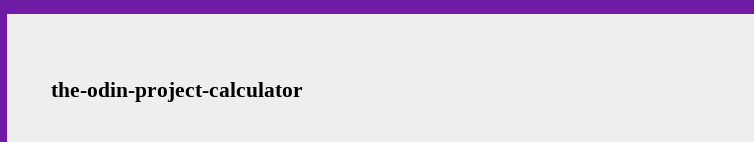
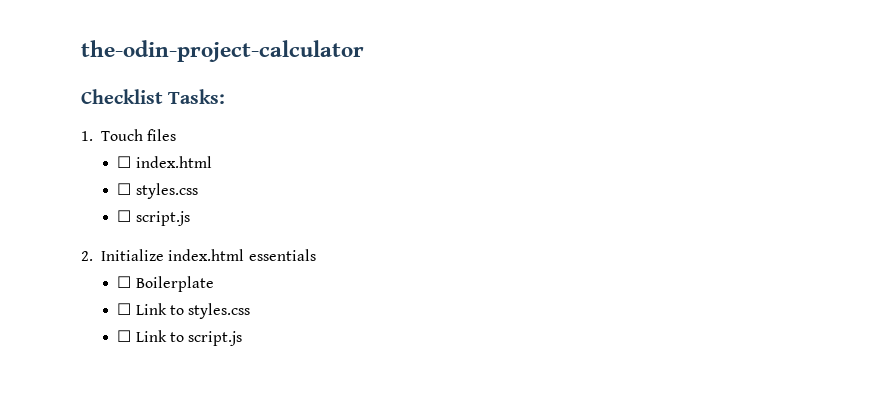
+ Checklist Tasks:
+ 1. Touch files
+ ☐ index.html
+ ☐ styles.css
+ ☐ script.js
+ 2. Initialize index.html essentials
+ ☐ Boilerplate
+ ☐ Link to styles.css
+ ☐ Link to script.js

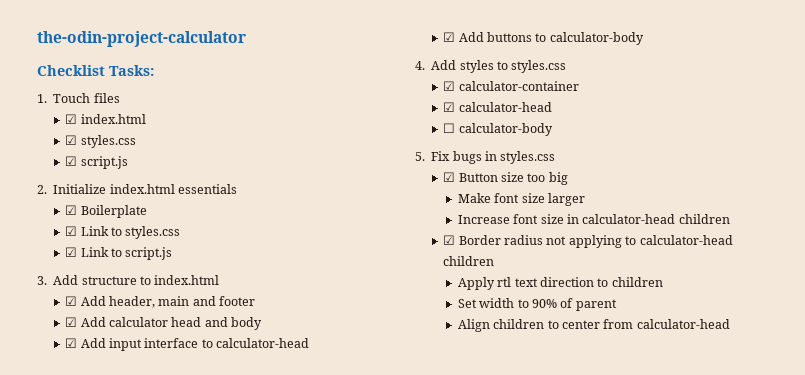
- ☐ index.html
- ☐ styles.css
- ☐ script.js
+ ☑ index.html
+ ☑ styles.css
+ ☑ script.js
- ☐ Boilerplate
+ ☑ Boilerplate
- ☐ Link to styles.css
+ ☑ Link to styles.css
- ☐ Link to script.js
+ ☑ Link to script.js
+ 3. Add structure to index.html
+ ☑ Add header, main and footer
+ ☑ Add calculator head and body
+ ☑ Add input interface to calculator-head
+ ☑ Add buttons to calculator-body
+ 4. Add styles to styles.css
+ ☑ calculator-container
+ ☑ calculator-head
+ ☐ calculator-body
+ 5. Fix bugs in styles.css
+ ☑ Button size too big
+ Make font size larger
+ Increase font size in calculator-head children
+ ☑ Border radius not applying to calculator-head children
+ Apply rtl text direction to children
+ Set width to 90% of parent
+ Align children to center from calculator-head

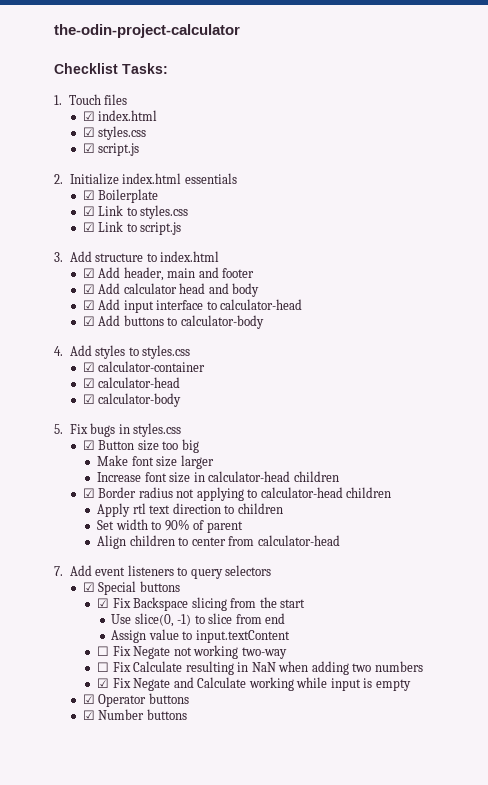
- ☐ calculator-body
+ ☑ calculator-body
+ 7. Add event listeners to query selectors
+ ☑ Special buttons
+ ☑ Fix Backspace slicing from the start
+ Use slice(0, -1) to slice from end
+ Assign value to input.textContent
+ ☐ Fix Negate not working two-way
+ ☐ Fix Calculate resulting in NaN when adding two numbers
+ ☑ Fix Negate and Calculate working while input is empty
+ ☑ Operator buttons
+ ☑ Number buttons

